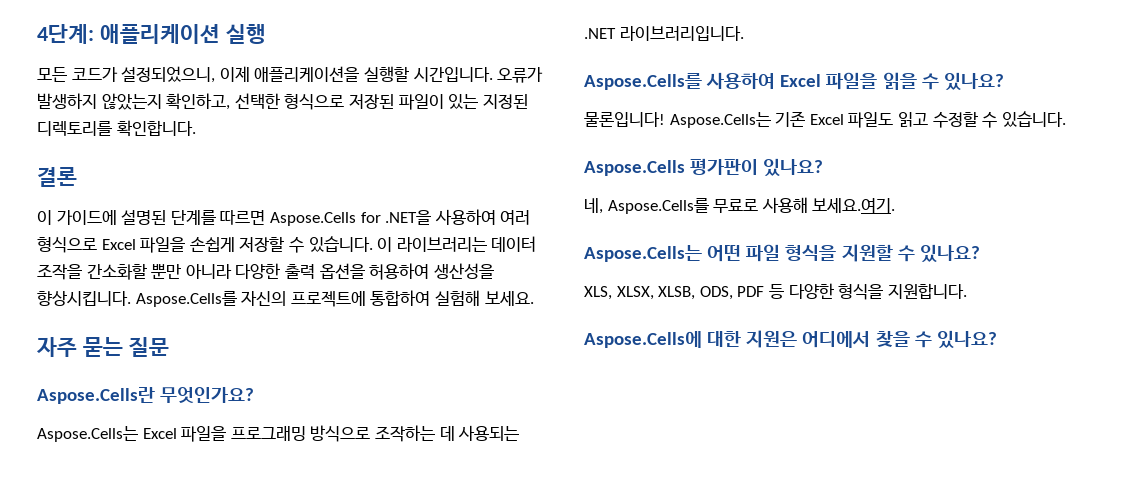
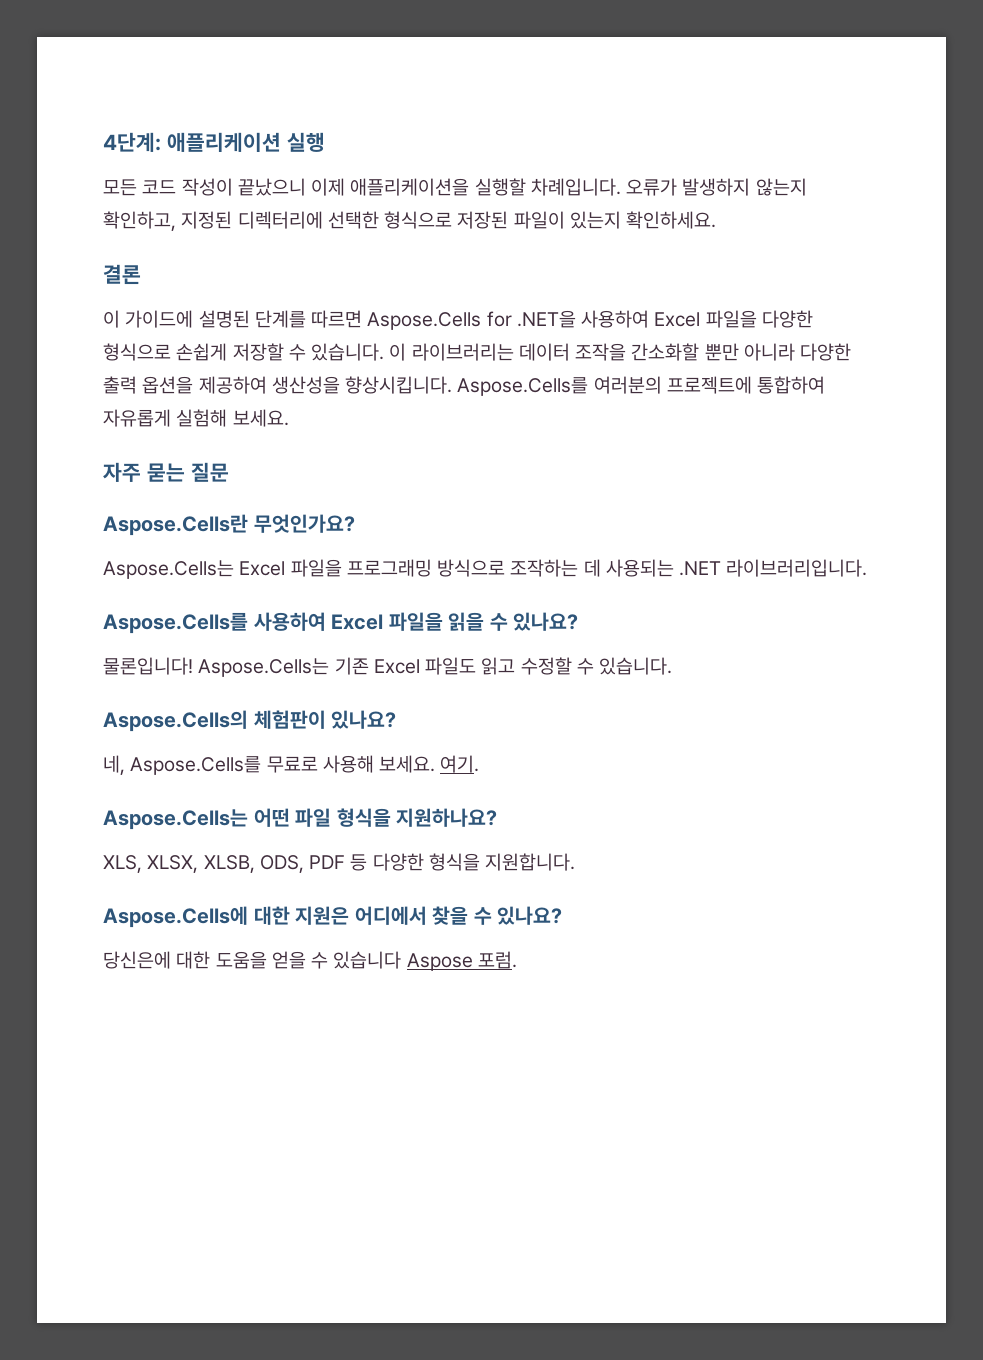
- 모든 코드가 설정되었으니, 이제 애플리케이션을 실행할 시간입니다.
+ 모든 코드 작성이 끝났으니 이제 애플리케이션을 실행할 차례입니다.
- 오류가 발생하지 않았는지 확인하고, 선택한 형식으로 저장된 파일이 있는 지정된 디렉토리를 확인합니다.
+ 오류가 발생하지 않는지 확인하고, 지정된 디렉터리에 선택한 형식으로 저장된 파일이 있는지 확인하세요.
- 이 가이드에 설명된 단계를 따르면 Aspose.Cells for .NET을 사용하여 여러 형식으로 Excel 파일을 손쉽게 저장할 수 있습니다.
+ 이 가이드에 설명된 단계를 따르면 Aspose.Cells for .NET을 사용하여 Excel 파일을 다양한 형식으로 손쉽게 저장할 수 있습니다.
- 이 라이브러리는 데이터 조작을 간소화할 뿐만 아니라 다양한 출력 옵션을 허용하여 생산성을 향상시킵니다.
+ 이 라이브러리는 데이터 조작을 간소화할 뿐만 아니라 다양한 출력 옵션을 제공하여 생산성을 향상시킵니다.
- Aspose.Cells를 자신의 프로젝트에 통합하여 실험해 보세요.
+ Aspose.Cells를 여러분의 프로젝트에 통합하여 자유롭게 실험해 보세요.
- Aspose.Cells 평가판이 있나요?
+ Aspose.Cells의 체험판이 있나요?
- 네, Aspose.Cells를 무료로 사용해 보세요.여기.
+ 네, Aspose.Cells를 무료로 사용해 보세요. 여기.
- Aspose.Cells는 어떤 파일 형식을 지원할 수 있나요?
+ Aspose.Cells는 어떤 파일 형식을 지원하나요?
+ 당신은에 대한 도움을 얻을 수 있습니다 Aspose 포럼.

